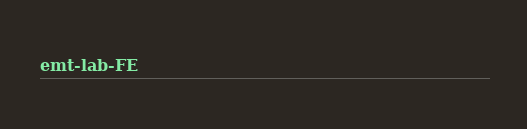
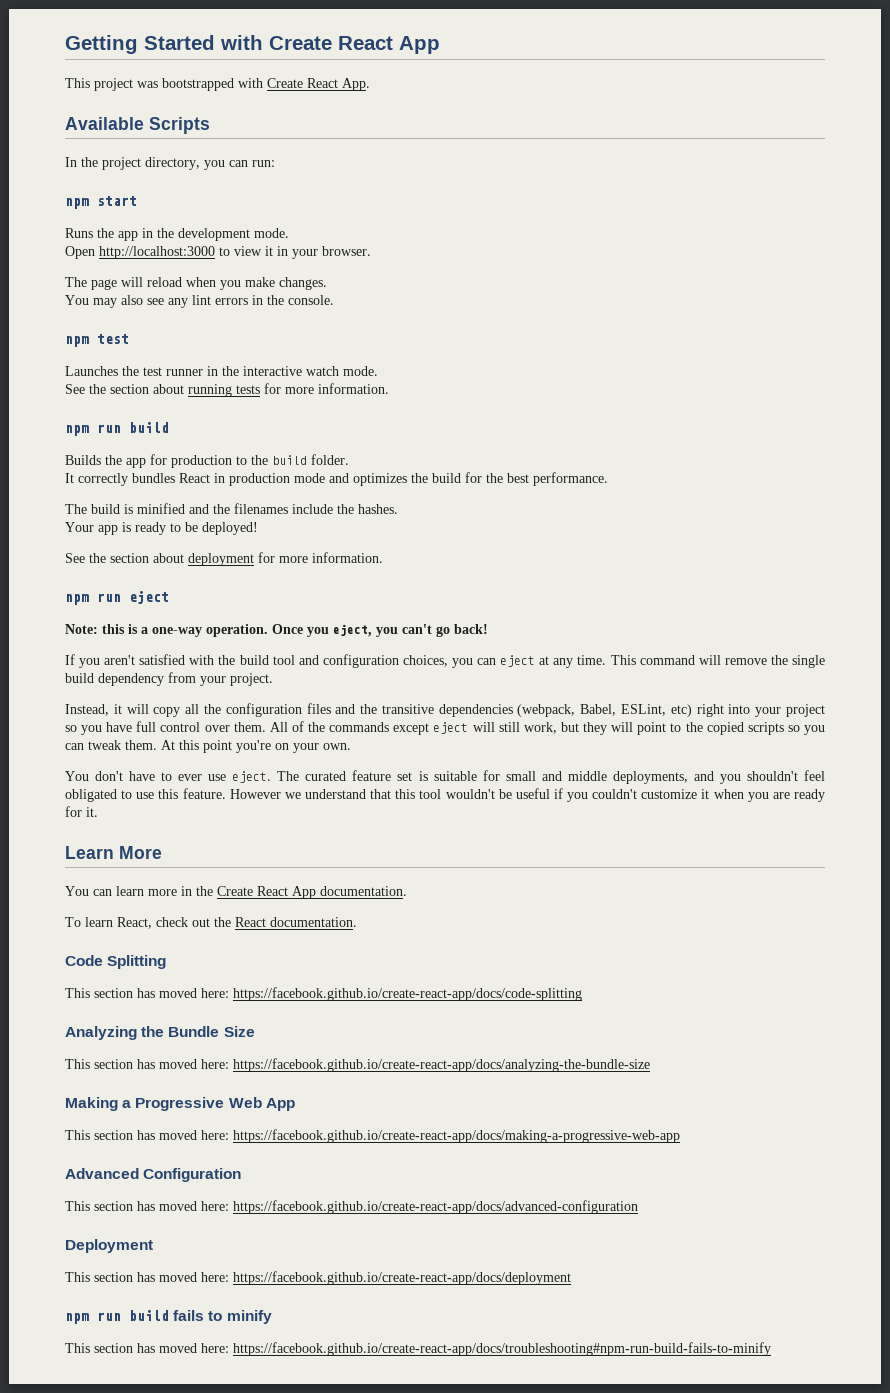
- emt-lab-FE
+ Getting Started with Create React App
+ This project was bootstrapped with Create React App.
+ Available Scripts
+ In the project directory, you can run:
+ npm start
+ Runs the app in the development mode.
+ Open http://localhost:3000 to view it in your browser.
+ The page will reload when you make changes.
+ You may also see any lint errors in the console.
+ npm test
+ Launches the test runner in the interactive watch mode.
+ See the section about running tests for more information.
+ npm run build
+ Builds the app for production to the build folder.
+ It correctly bundles React in production mode and optimizes the build for the best performance.
+ The build is minified and the filenames include the hashes.
+ Your app is ready to be deployed!
+ See the section about deployment for more information.
+ npm run eject
+ Note: this is a one-way operation. Once you eject, you can't go back!
+ If you aren't satisfied with the build tool and configuration choices, you can eject at any time. This command will remove the single build dependency from your project.
+ Instead, it will copy all the configuration files and the transitive dependencies (webpack, Babel, ESLint, etc) right into your project so you have full control over them. All of the commands except eject will still work, but they will point to the copied scripts so you can tweak them. At this point you're on your own.
+ You don't have to ever use eject. The curated feature set is suitable for small and middle deployments, and you shouldn't feel obligated to use this feature. However we understand that this tool wouldn't be useful if you couldn't customize it when you are ready for it.
+ Learn More
+ You can learn more in the Create React App documentation.
+ To learn React, check out the React documentation.
+ Code Splitting
+ This section has moved here: https://facebook.github.io/create-react-app/docs/code-splitting
+ Analyzing the Bundle Size
+ This section has moved here: https://facebook.github.io/create-react-app/docs/analyzing-the-bundle-size
+ Making a Progressive Web App
+ This section has moved here: https://facebook.github.io/create-react-app/docs/making-a-progressive-web-app
+ Advanced Configuration
+ This section has moved here: https://facebook.github.io/create-react-app/docs/advanced-configuration
+ Deployment
+ This section has moved here: https://facebook.github.io/create-react-app/docs/deployment
+ npm run build fails to minify
+ This section has moved here: https://facebook.github.io/create-react-app/docs/troubleshooting#npm-run-build-fails-to-minify

